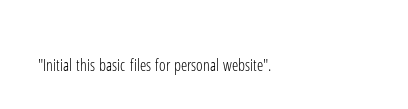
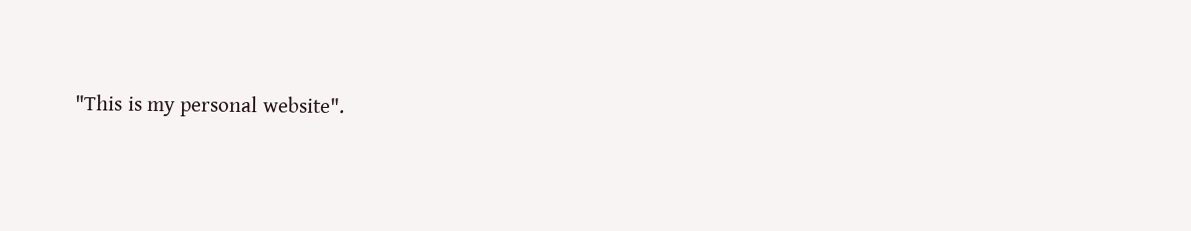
- "Initial this basic files for personal website".
+ "This is my personal website".

